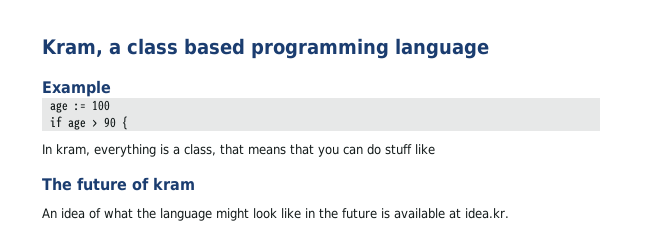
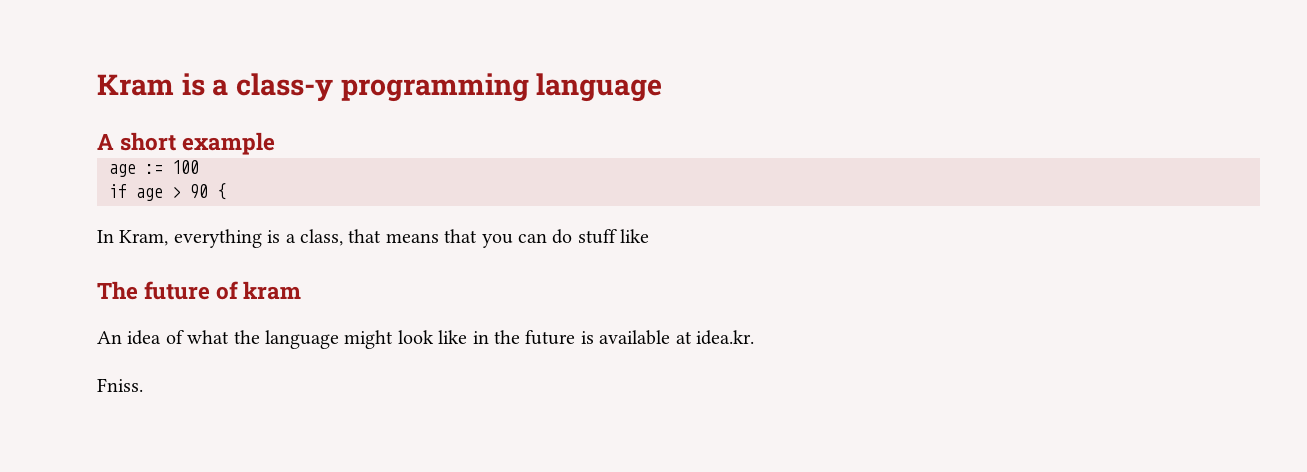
- Kram, a class based programming language
+ Kram is a class-y programming language
- Example
+ A short example
- In kram, everything is a class, that means that you can do stuff like
+ In Kram, everything is a class, that means that you can do stuff like
+ Fniss.

